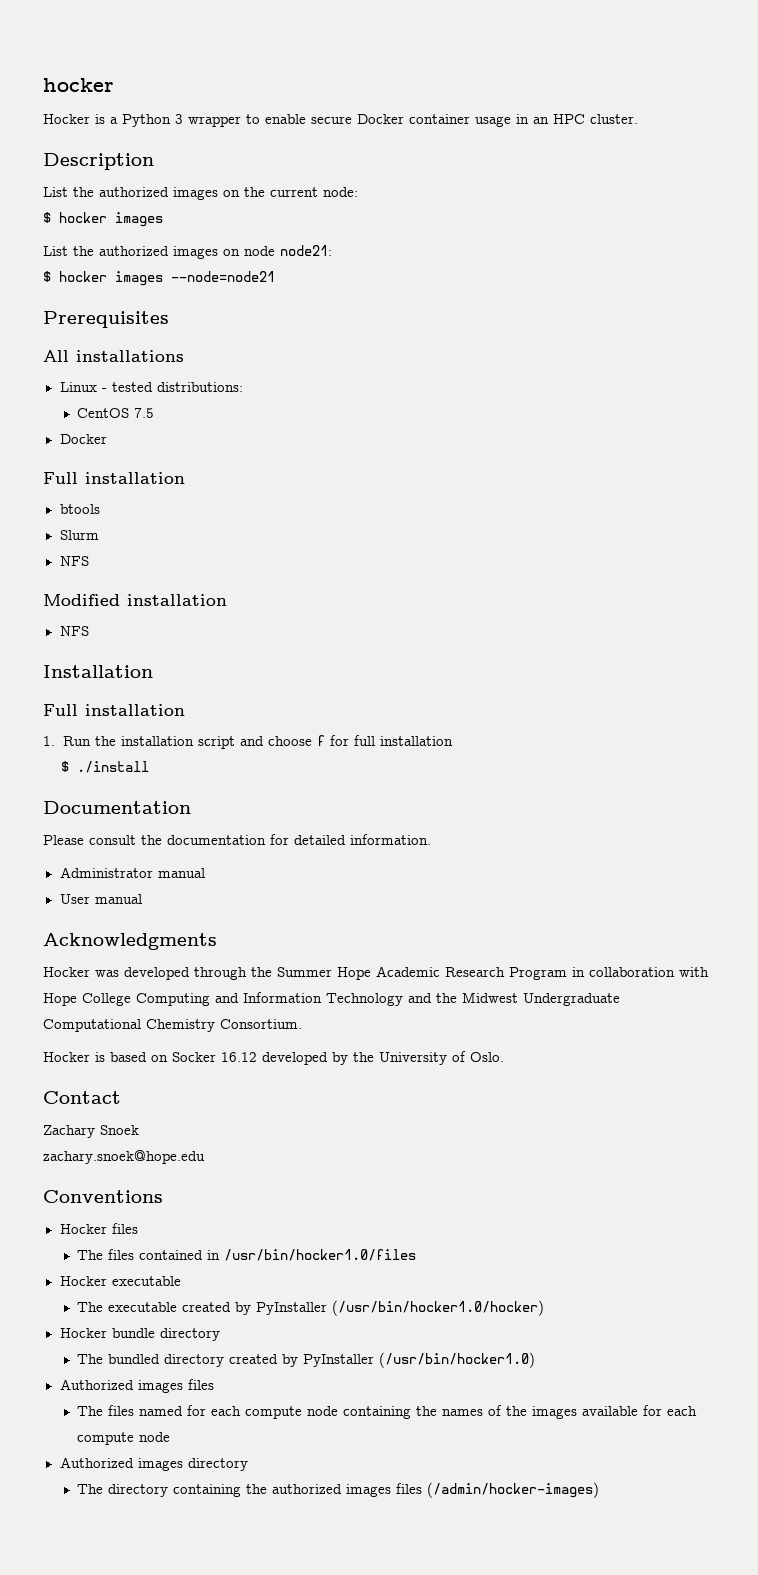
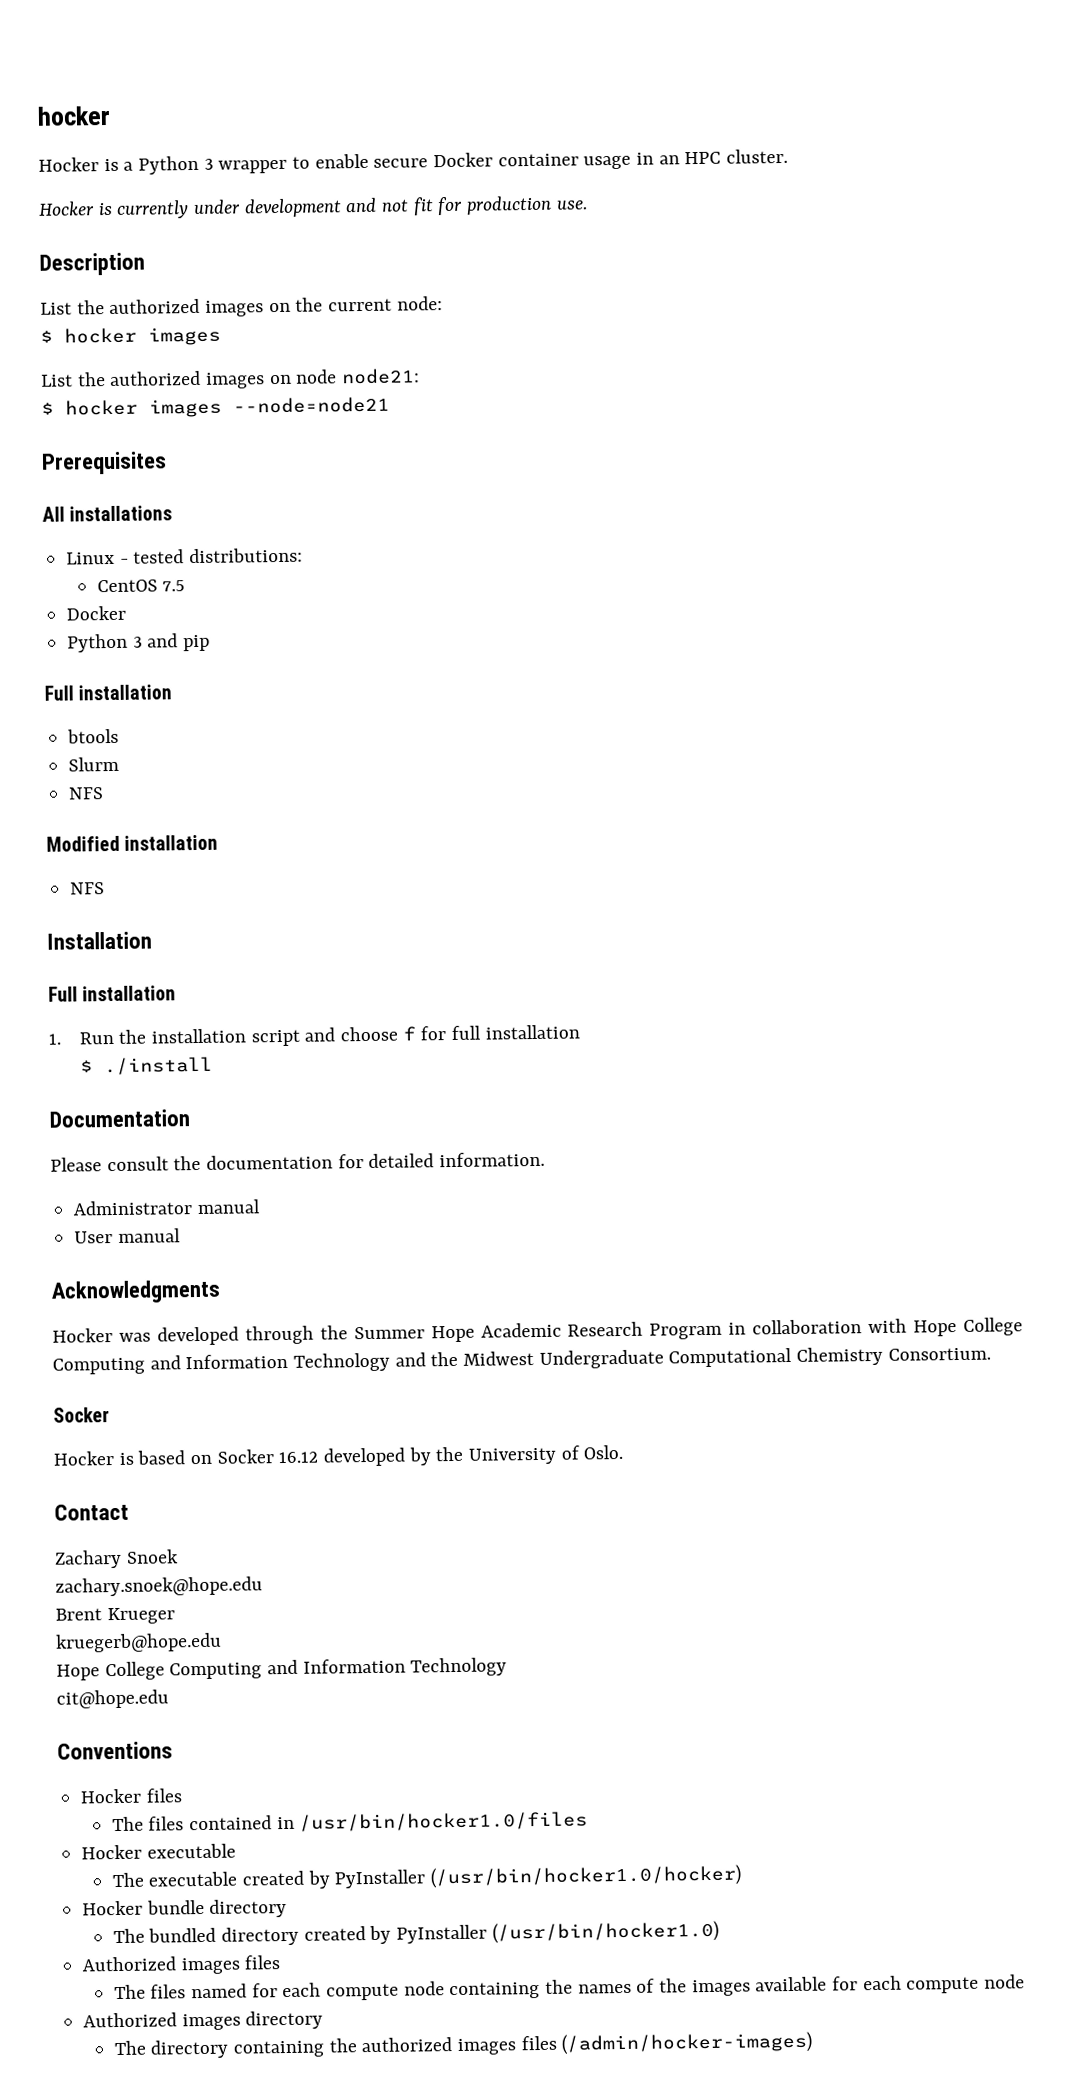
+ Hocker is currently under development and not fit for production use.
+ Python 3 and pip
  Hocker was developed through the Summer Hope Academic Research Program in collaboration with Hope College Computing and Information Technology and the Midwest Undergraduate Computational Chemistry Consortium.
+ Socker
+ Brent Krueger
+ kruegerb@hope.edu
+ Hope College Computing and Information Technology
+ cit@hope.edu

